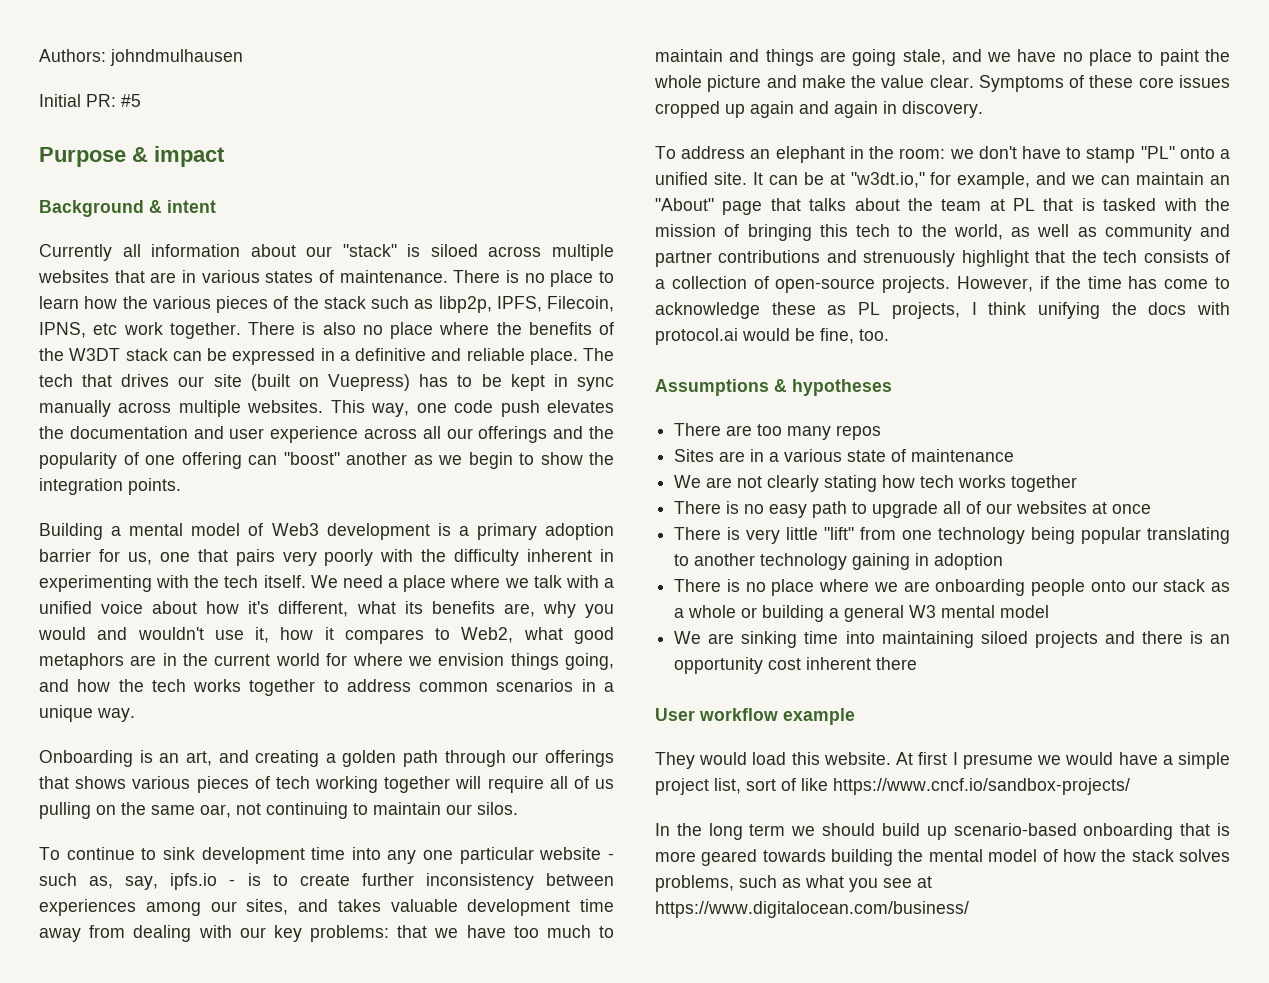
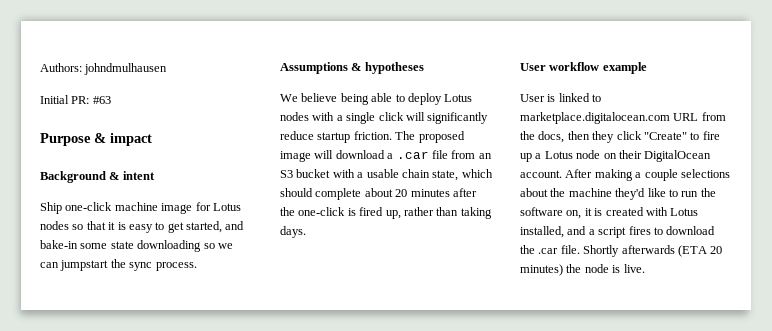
- Initial PR: #5
+ Initial PR: #63
- Currently all information about our "stack" is siloed across multiple websites that are in various states of maintenance. There is no place to learn how the various pieces of the stack such as libp2p, IPFS, Filecoin, IPNS, etc work together. There is also no place where the benefits of the W3DT stack can be expressed in a definitive and reliable place. The tech that drives our site (built on Vuepress) has to be kept in sync manually across multiple websites. This way, one code push elevates the documentation and user experience across all our offerings and the popularity of one offering can "boost" another as we begin to show the integration points.
- Building a mental model of Web3 development is a primary adoption barrier for us, one that pairs very poorly with the difficulty inherent in experimenting with the tech itself. We need a place where we talk with a unified voice about how it's different, what its benefits are, why you would and wouldn't use it, how it compares to Web2, what good metaphors are in the current world for where we envision things going, and how the tech works together to address common scenarios in a unique way.
- Onboarding is an art, and creating a golden path through our offerings that shows various pieces of tech working together will require all of us pulling on the same oar, not continuing to maintain our silos.
- To continue to sink development time into any one particular website - such as, say, ipfs.io - is to create further inconsistency between experiences among our sites, and takes valuable development time away from dealing with our key problems: that we have too much to maintain and things are going stale, and we have no place to paint the whole picture and make the value clear. Symptoms of these core issues cropped up again and again in discovery.
- To address an elephant in the room: we don't have to stamp "PL" onto a unified site. It can be at "w3dt.io," for example, and we can maintain an "About" page that talks about the team at PL that is tasked with the mission of bringing this tech to the world, as well as community and partner contributions and strenuously highlight that the tech consists of a collection of open-source projects. However, if the time has come to acknowledge these as PL projects, I think unifying the docs with protocol.ai would be fine, too.
+ Ship one-click machine image for Lotus nodes so that it is easy to get started, and bake-in some state downloading so we can jumpstart the sync process.
  Assumptions & hypotheses
- There are too many repos
- Sites are in a various state of maintenance
- We are not clearly stating how tech works together
- There is no easy path to upgrade all of our websites at once
- There is very little "lift" from one technology being popular translating to another technology gaining in adoption
- There is no place where we are onboarding people onto our stack as a whole or building a general W3 mental model
- We are sinking time into maintaining siloed projects and there is an opportunity cost inherent there
+ We believe being able to deploy Lotus nodes with a single click will significantly reduce startup friction. The proposed image will download a .car file from an S3 bucket with a usable chain state, which should complete about 20 minutes after the one-click is fired up, rather than taking days.
  User workflow example
- They would load this website. At first I presume we would have a simple project list, sort of like https://www.cncf.io/sandbox-projects/
- In the long term we should build up scenario-based onboarding that is more geared towards building the mental model of how the stack solves problems, such as what you see at https://www.digitalocean.com/business/
+ User is linked to marketplace.digitalocean.com URL from the docs, then they click "Create" to fire up a Lotus node on their DigitalOcean account. After making a couple selections about the machine they'd like to run the software on, it is created with Lotus installed, and a script fires to download the .car file. Shortly afterwards (ETA 20 minutes) the node is live.

